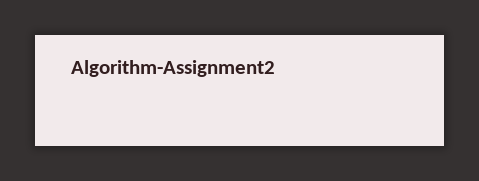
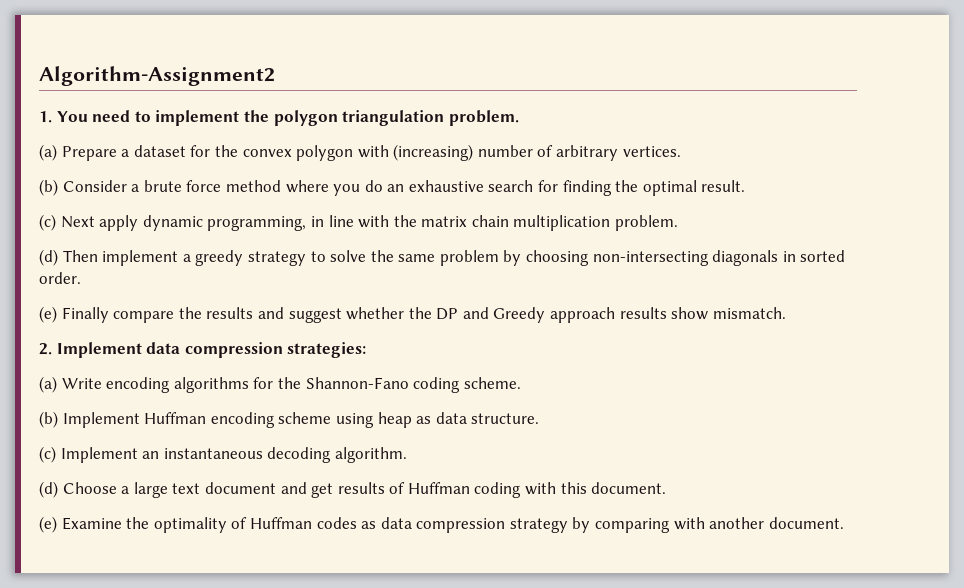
+ 1. You need to implement the polygon triangulation problem.
+ (a) Prepare a dataset for the convex polygon with (increasing) number of arbitrary vertices.
+ (b) Consider a brute force method where you do an exhaustive search for finding the optimal result.
+ (c) Next apply dynamic programming, in line with the matrix chain multiplication problem.
+ (d) Then implement a greedy strategy to solve the same problem by choosing non-intersecting diagonals in sorted order.
+ (e) Finally compare the results and suggest whether the DP and Greedy approach results show mismatch.
+ 2. Implement data compression strategies:
+ (a) Write encoding algorithms for the Shannon-Fano coding scheme.
+ (b) Implement Huffman encoding scheme using heap as data structure.
+ (c) Implement an instantaneous decoding algorithm.
+ (d) Choose a large text document and get results of Huffman coding with this document.
+ (e) Examine the optimality of Huffman codes as data compression strategy by comparing with another document.

